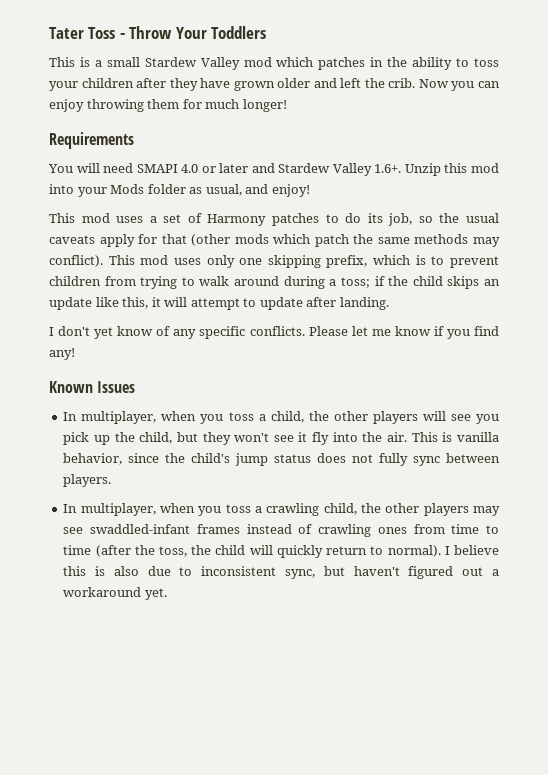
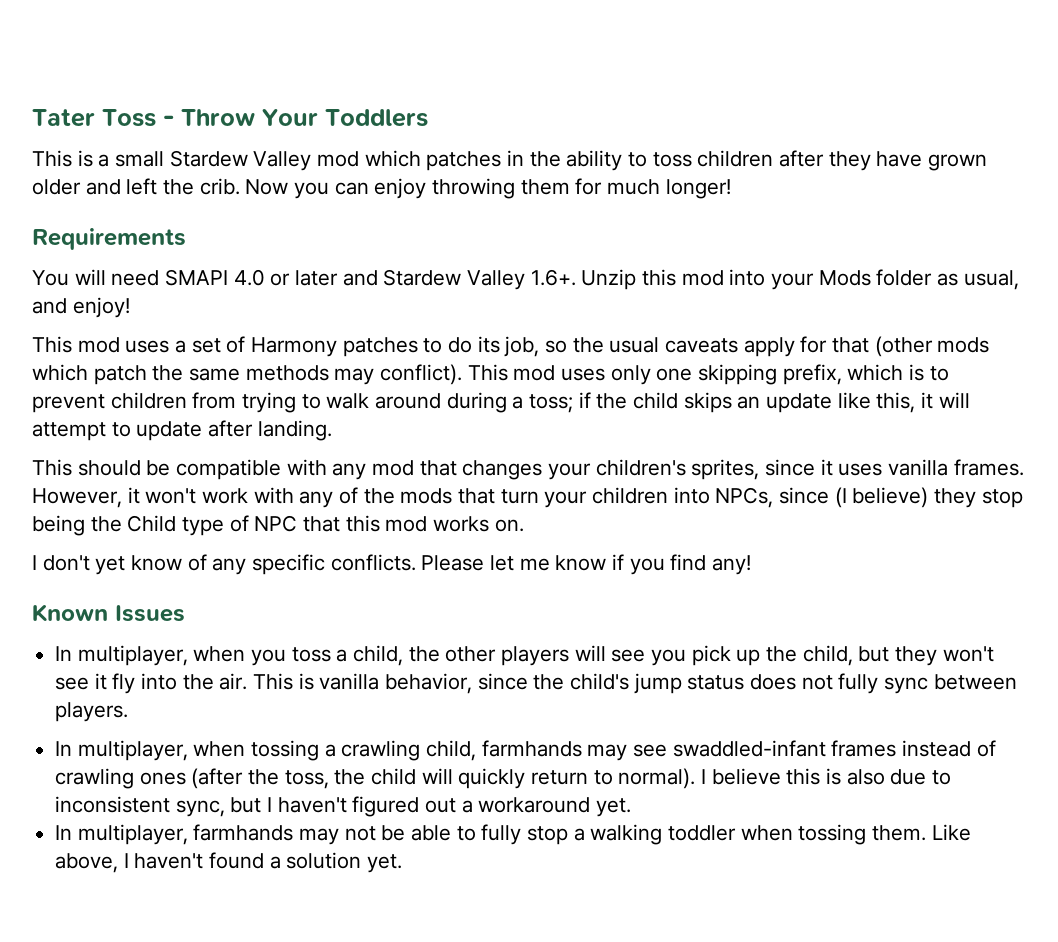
- This is a small Stardew Valley mod which patches in the ability to toss your children after they have grown older and left the crib.
+ This is a small Stardew Valley mod which patches in the ability to toss children after they have grown older and left the crib.
+ This should be compatible with any mod that changes your children's sprites, since it uses vanilla frames. However, it won't work with any of the mods that turn your children into NPCs, since (I believe) they stop being the Child type of NPC that this mod works on.
- In multiplayer, when you toss a crawling child, the other players may see swaddled-infant frames instead of crawling ones from time to time (after the toss, the child will quickly return to normal).
+ In multiplayer, when tossing a crawling child, farmhands may see swaddled-infant frames instead of crawling ones (after the toss, the child will quickly return to normal).
- I believe this is also due to inconsistent sync, but haven't figured out a workaround yet.
+ I believe this is also due to inconsistent sync, but I haven't figured out a workaround yet.
+ In multiplayer, farmhands may not be able to fully stop a walking toddler when tossing them. Like above, I haven't found a solution yet.

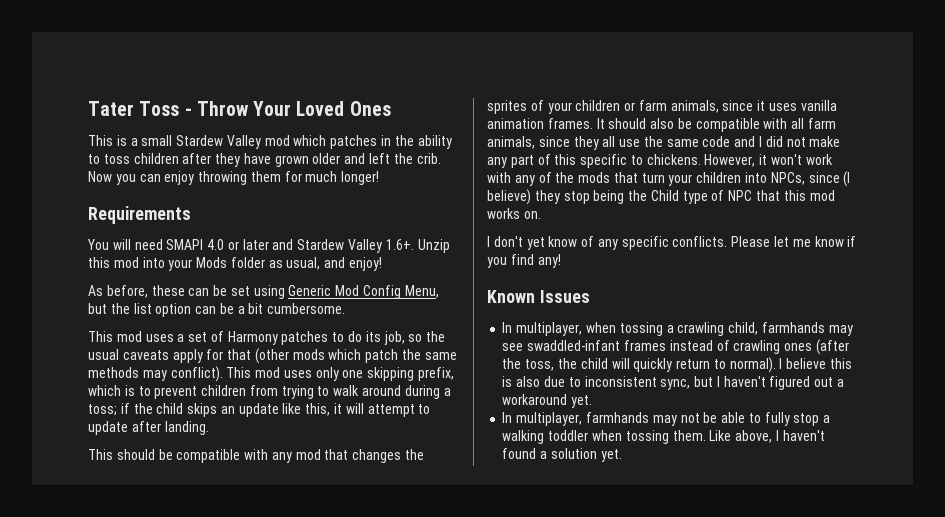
- Tater Toss - Throw Your Toddlers
+ Tater Toss - Throw Your Loved Ones
+ As before, these can be set using Generic Mod Config Menu, but the list option can be a bit cumbersome.
- This should be compatible with any mod that changes your children's sprites, since it uses vanilla frames.
+ This should be compatible with any mod that changes the sprites of your children or farm animals, since it uses vanilla animation frames. It should also be compatible with all farm animals, since they all use the same code and I did not make any part of this specific to chickens.
- In multiplayer, when you toss a child, the other players will see you pick up the child, but they won't see it fly into the air. This is vanilla behavior, since the child's jump status does not fully sync between players.

